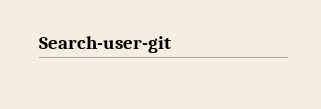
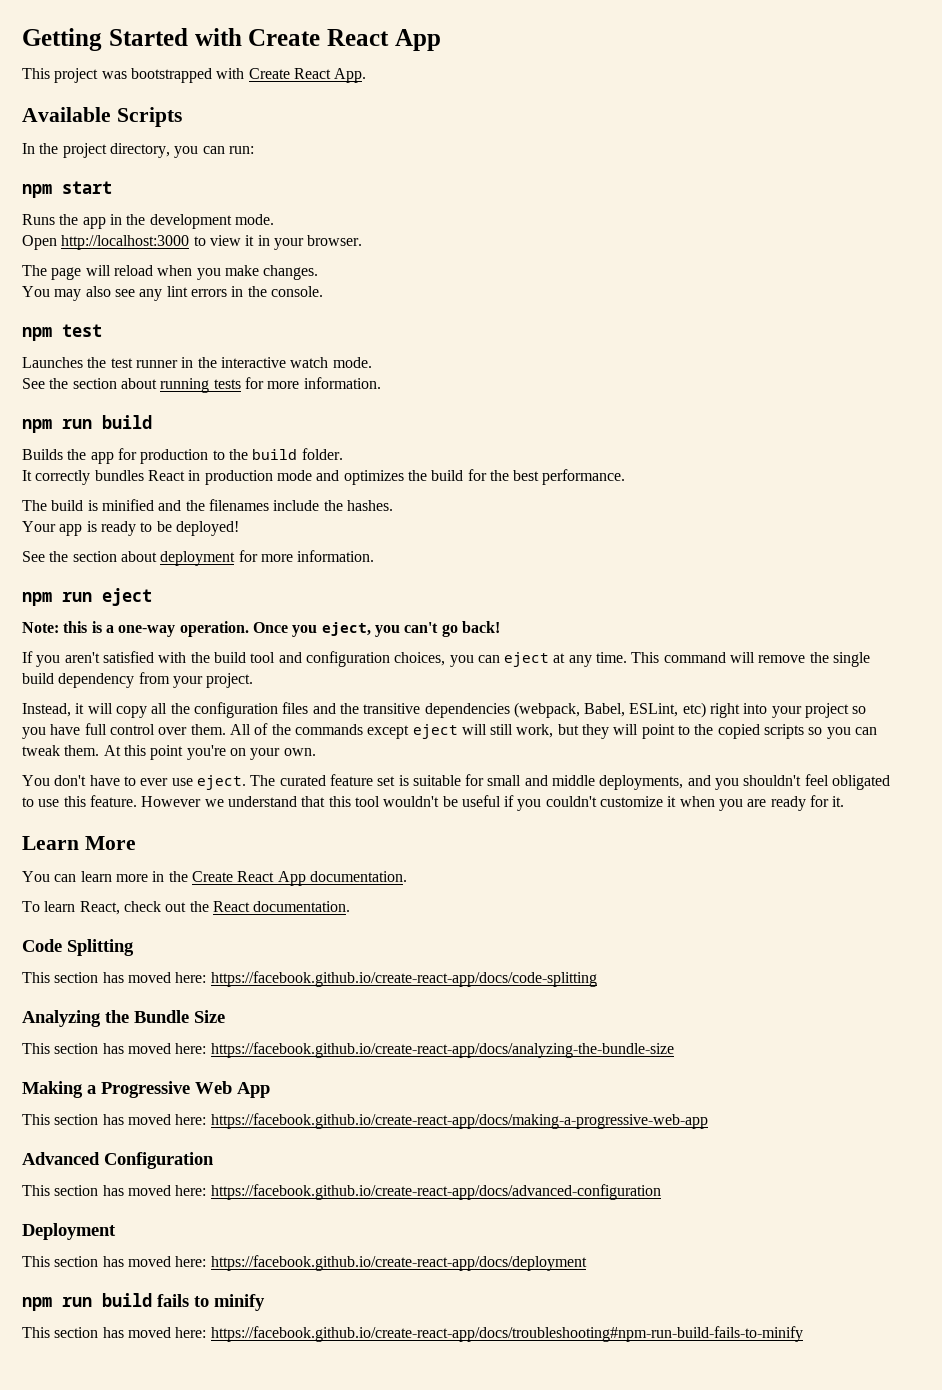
- Search-user-git
+ Getting Started with Create React App
+ This project was bootstrapped with Create React App.
+ Available Scripts
+ In the project directory, you can run:
+ npm start
+ Runs the app in the development mode.
+ Open http://localhost:3000 to view it in your browser.
+ The page will reload when you make changes.
+ You may also see any lint errors in the console.
+ npm test
+ Launches the test runner in the interactive watch mode.
+ See the section about running tests for more information.
+ npm run build
+ Builds the app for production to the build folder.
+ It correctly bundles React in production mode and optimizes the build for the best performance.
+ The build is minified and the filenames include the hashes.
+ Your app is ready to be deployed!
+ See the section about deployment for more information.
+ npm run eject
+ Note: this is a one-way operation. Once you eject, you can't go back!
+ If you aren't satisfied with the build tool and configuration choices, you can eject at any time. This command will remove the single build dependency from your project.
+ Instead, it will copy all the configuration files and the transitive dependencies (webpack, Babel, ESLint, etc) right into your project so you have full control over them. All of the commands except eject will still work, but they will point to the copied scripts so you can tweak them. At this point you're on your own.
+ You don't have to ever use eject. The curated feature set is suitable for small and middle deployments, and you shouldn't feel obligated to use this feature. However we understand that this tool wouldn't be useful if you couldn't customize it when you are ready for it.
+ Learn More
+ You can learn more in the Create React App documentation.
+ To learn React, check out the React documentation.
+ Code Splitting
+ This section has moved here: https://facebook.github.io/create-react-app/docs/code-splitting
+ Analyzing the Bundle Size
+ This section has moved here: https://facebook.github.io/create-react-app/docs/analyzing-the-bundle-size
+ Making a Progressive Web App
+ This section has moved here: https://facebook.github.io/create-react-app/docs/making-a-progressive-web-app
+ Advanced Configuration
+ This section has moved here: https://facebook.github.io/create-react-app/docs/advanced-configuration
+ Deployment
+ This section has moved here: https://facebook.github.io/create-react-app/docs/deployment
+ npm run build fails to minify
+ This section has moved here: https://facebook.github.io/create-react-app/docs/troubleshooting#npm-run-build-fails-to-minify

